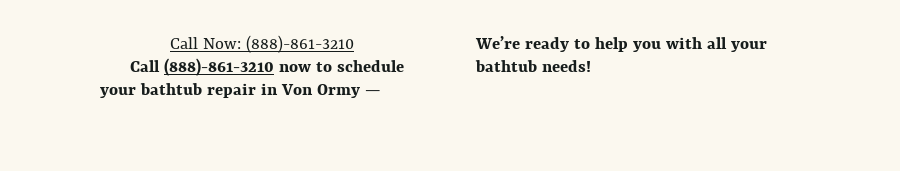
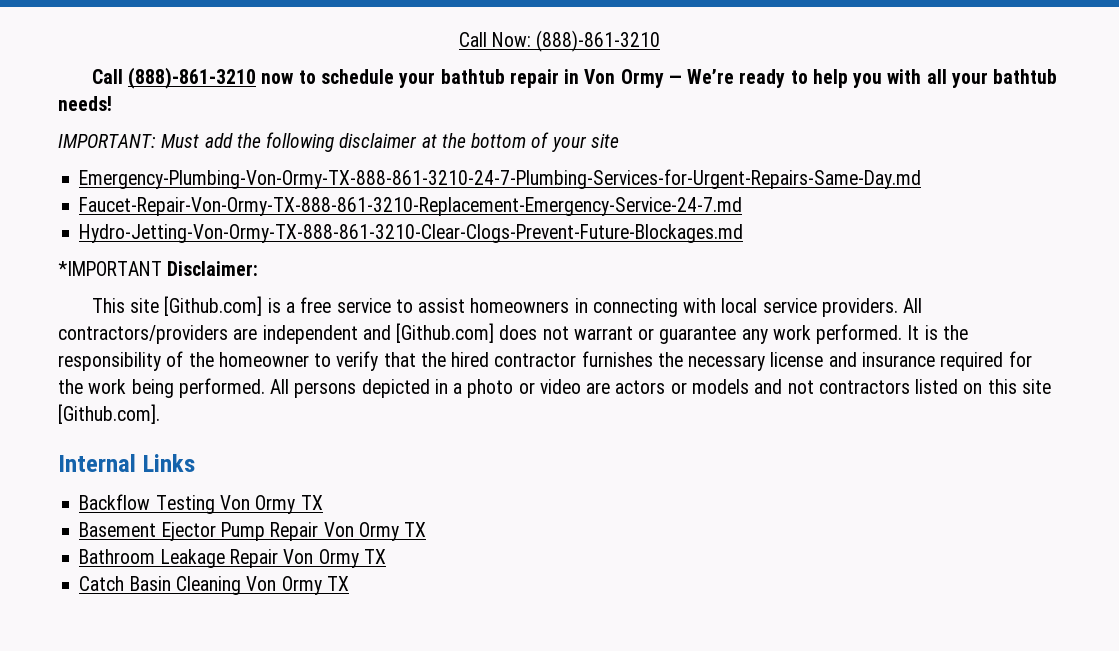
+ IMPORTANT: Must add the following disclaimer at the bottom of your site
+ Emergency-Plumbing-Von-Ormy-TX-888-861-3210-24-7-Plumbing-Services-for-Urgent-Repairs-Same-Day.md
+ Faucet-Repair-Von-Ormy-TX-888-861-3210-Replacement-Emergency-Service-24-7.md
+ Hydro-Jetting-Von-Ormy-TX-888-861-3210-Clear-Clogs-Prevent-Future-Blockages.md
+ *IMPORTANT Disclaimer:
+ This site [Github.com] is a free service to assist homeowners in connecting with local service providers. All contractors/providers are independent and [Github.com] does not warrant or guarantee any work performed. It is the responsibility of the homeowner to verify that the hired contractor furnishes the necessary license and insurance required for the work being performed. All persons depicted in a photo or video are actors or models and not contractors listed on this site [Github.com].
+ Internal Links
+ Backflow Testing Von Ormy TX
+ Basement Ejector Pump Repair Von Ormy TX
+ Bathroom Leakage Repair Von Ormy TX
+ Catch Basin Cleaning Von Ormy TX

